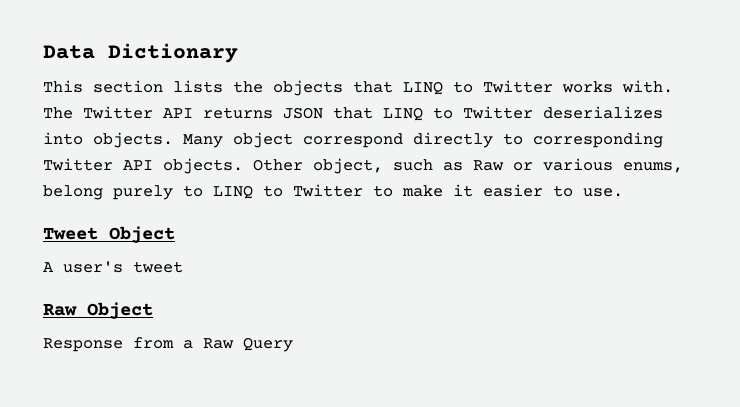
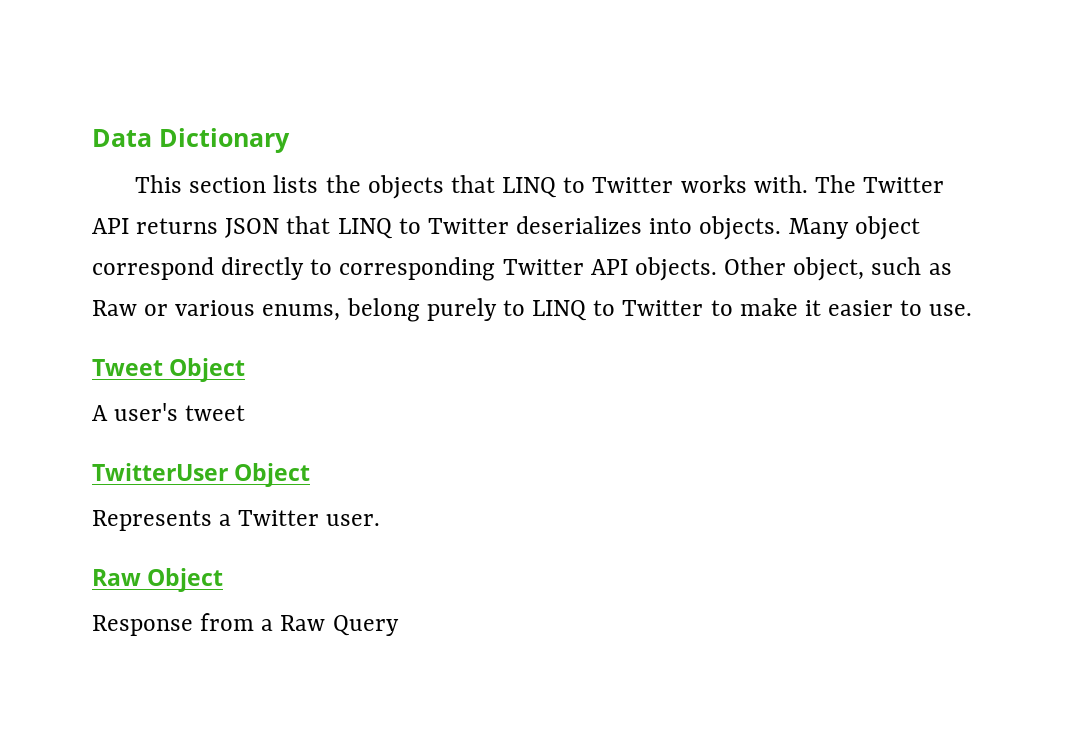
+ TwitterUser Object
+ Represents a Twitter user.

